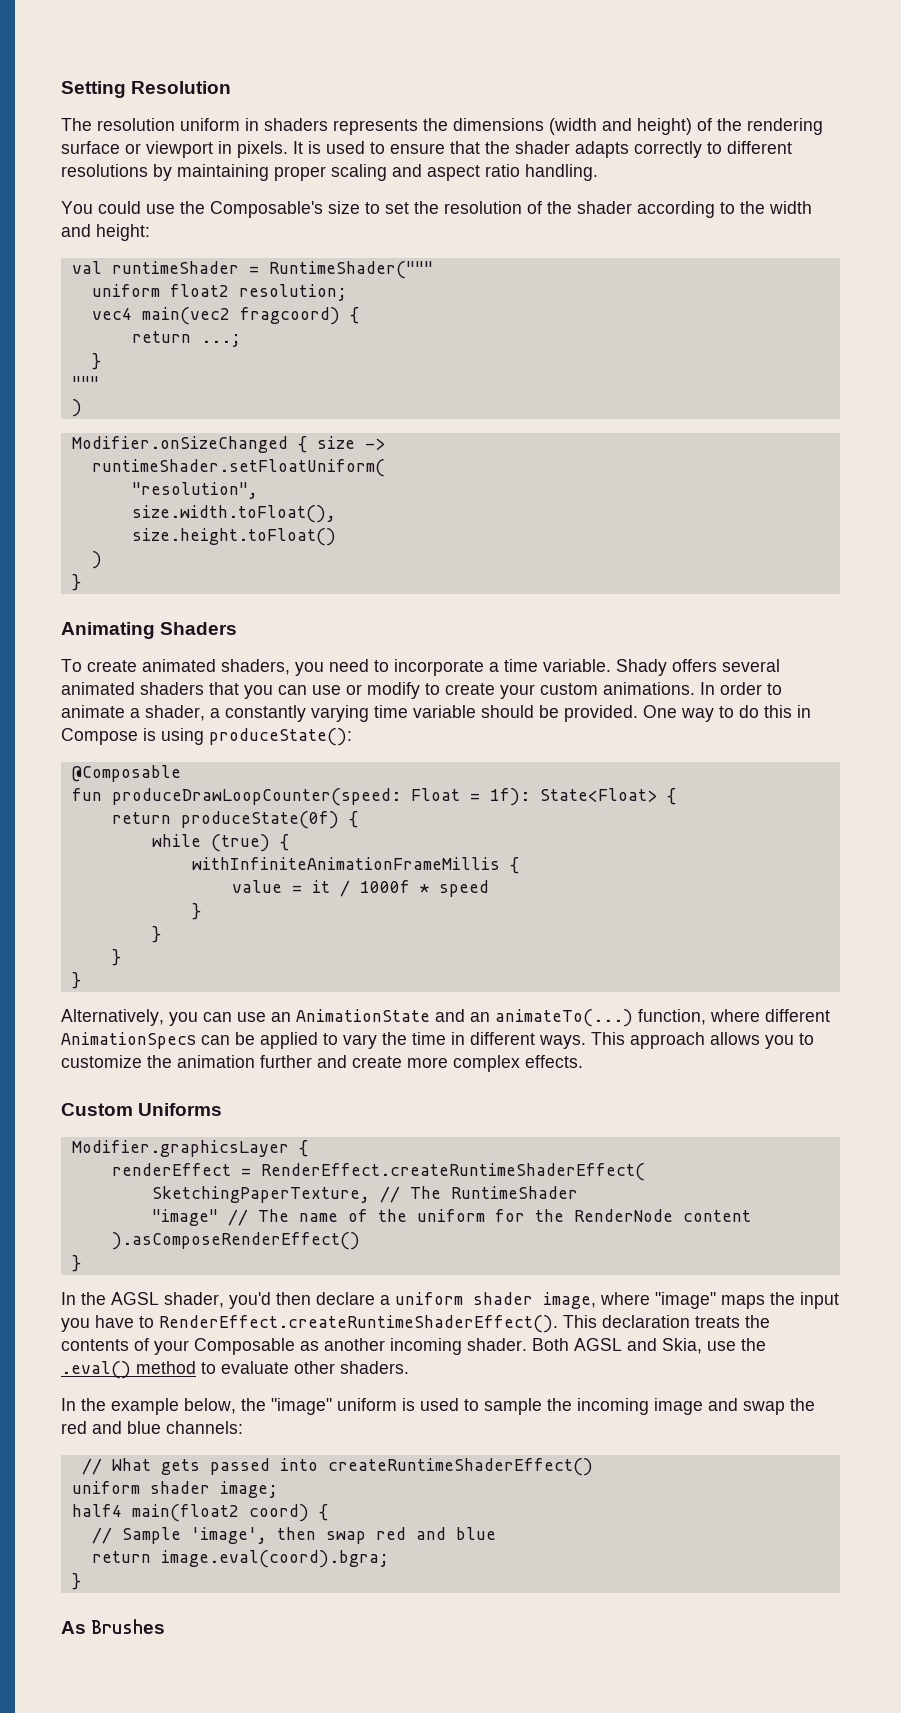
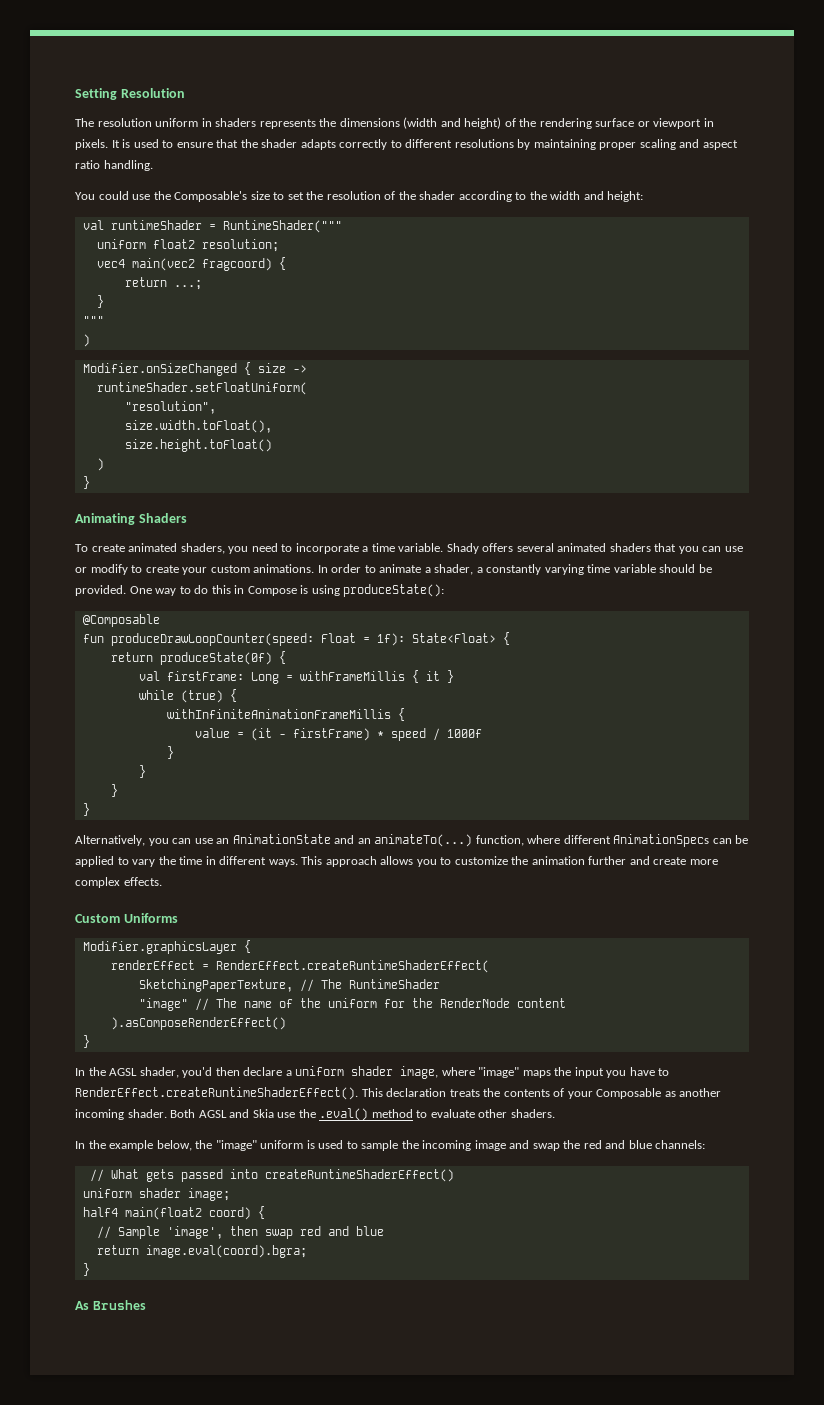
+ val firstFrame: Long = withFrameMillis { it }
- value = it / 1000f * speed
+ value = (it - firstFrame) * speed / 1000f
- Both AGSL and Skia, use the .eval() method to evaluate other shaders.
+ Both AGSL and Skia use the .eval() method to evaluate other shaders.

